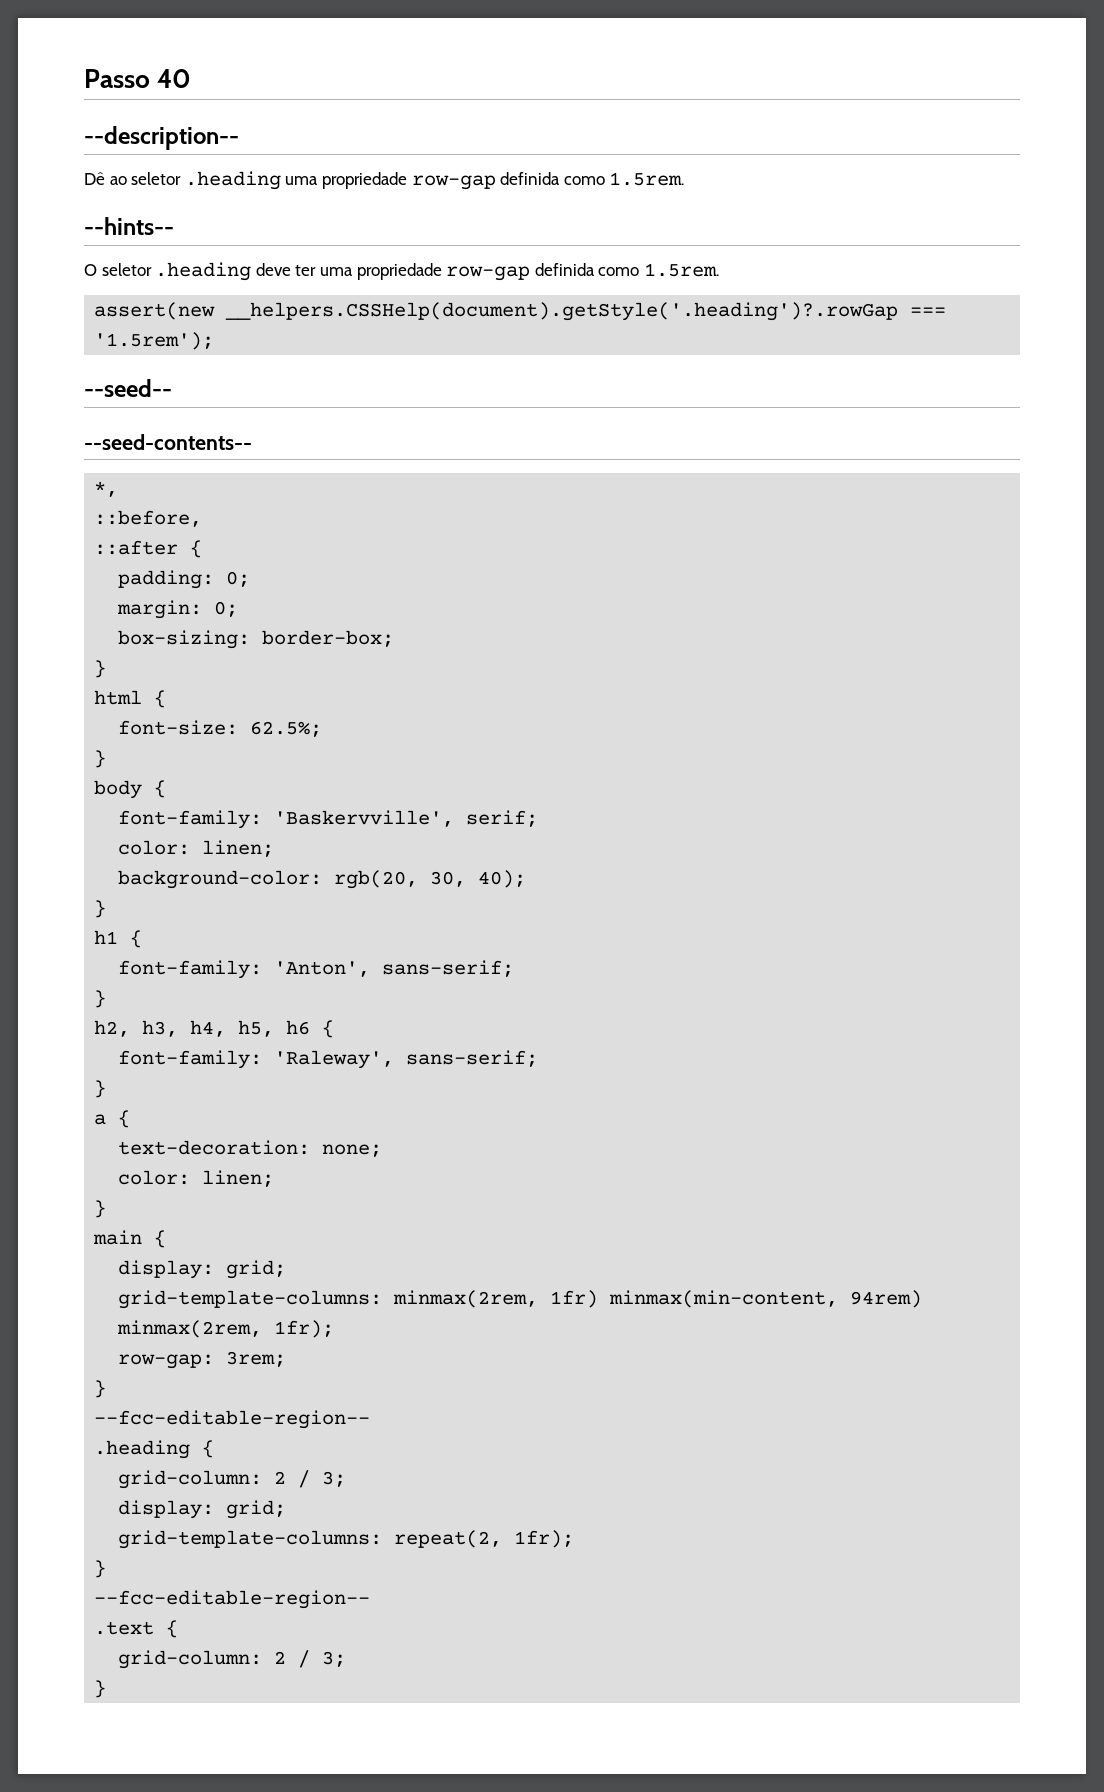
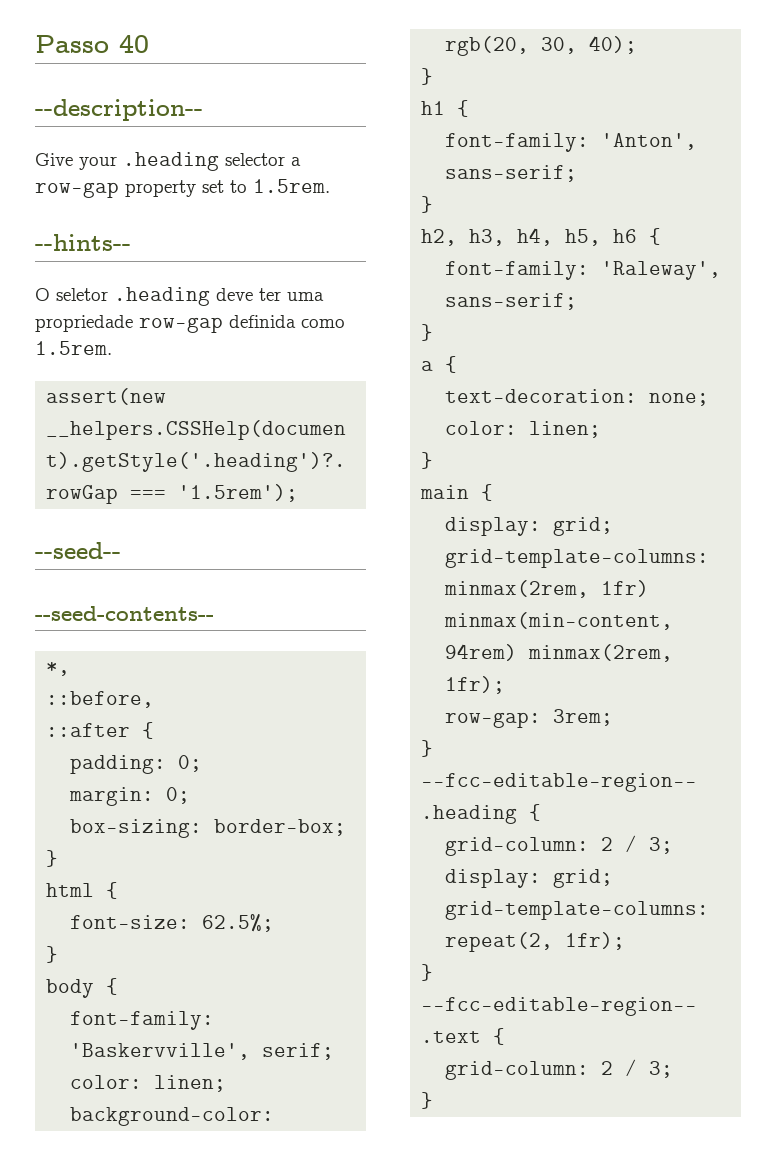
- Dê ao seletor .heading uma propriedade row-gap definida como 1.5rem.
+ Give your .heading selector a row-gap property set to 1.5rem.

